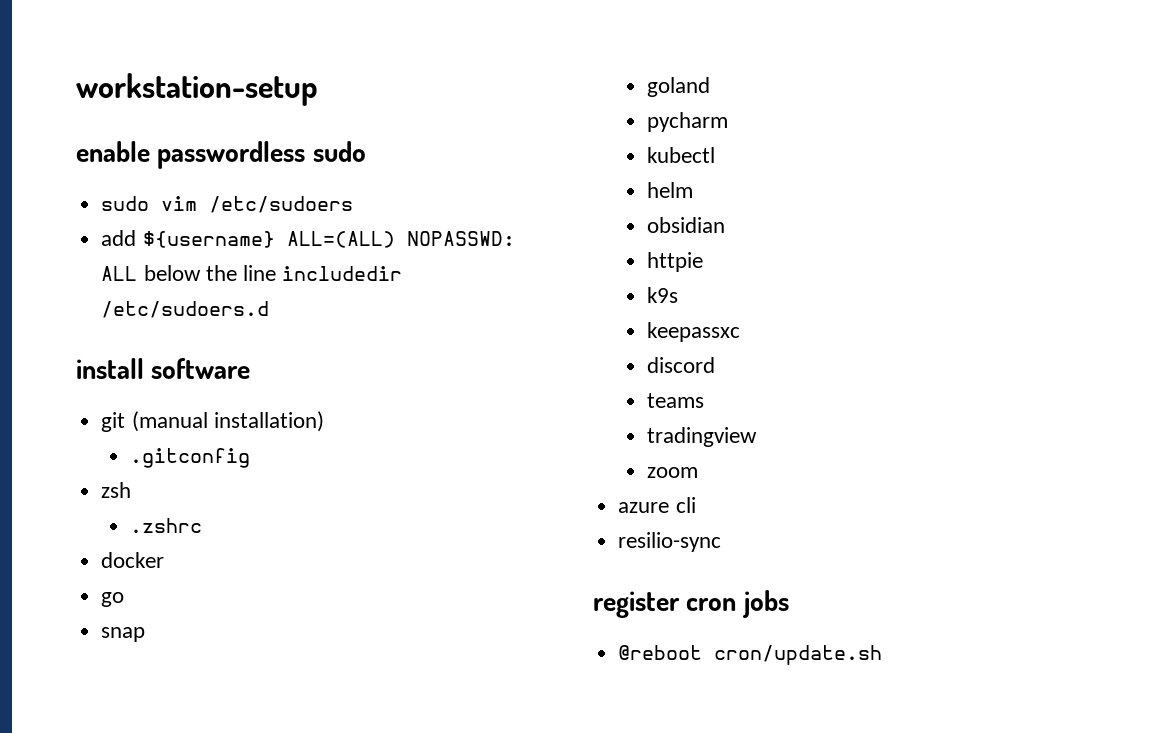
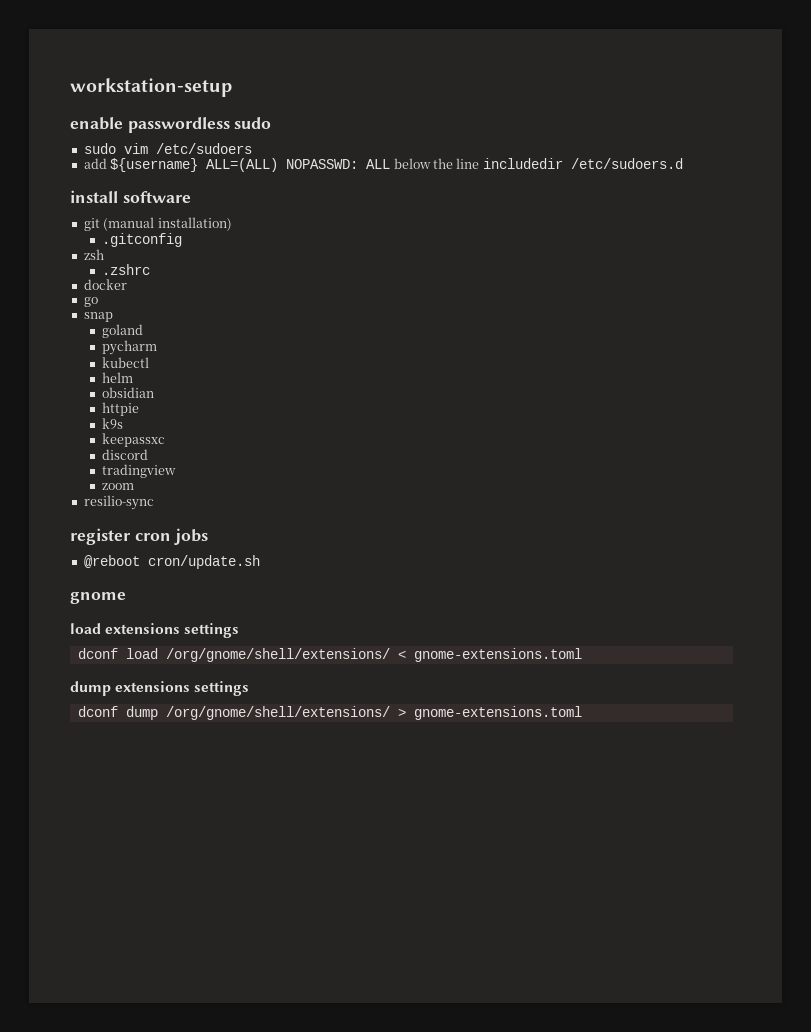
- teams
- azure cli
+ gnome
+ load extensions settings
+ dconf load /org/gnome/shell/extensions/ < gnome-extensions.toml
+ dump extensions settings
+ dconf dump /org/gnome/shell/extensions/ > gnome-extensions.toml

